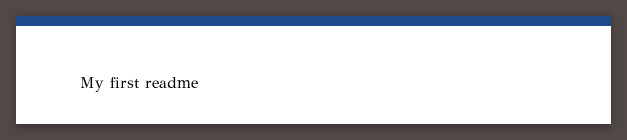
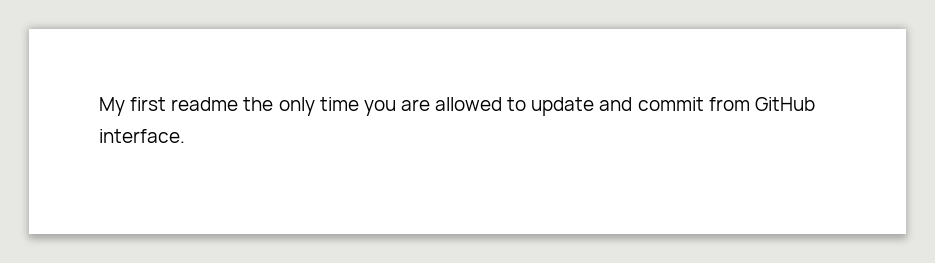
- My first readme
+ My first readme the only time you are allowed to update and commit from GitHub interface.

